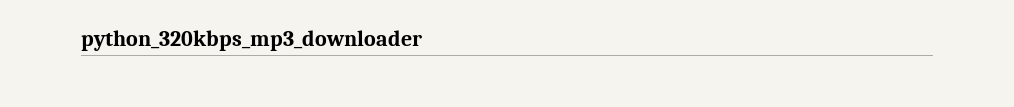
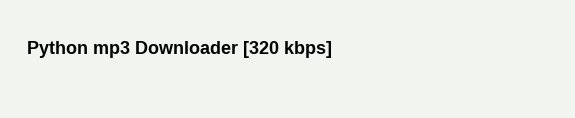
- python_320kbps_mp3_downloader
+ Python mp3 Downloader [320 kbps]

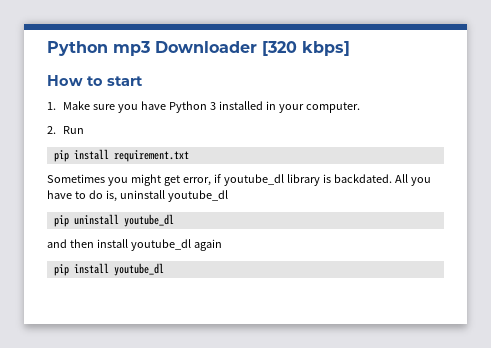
+ How to start
+ 1. Make sure you have Python 3 installed in your computer.
+ 2. Run
+ pip install requirement.txt
+ Sometimes you might get error, if youtube_dl library is backdated. All you have to do is, uninstall youtube_dl
+ pip uninstall youtube_dl
+ and then install youtube_dl again
+ pip install youtube_dl

